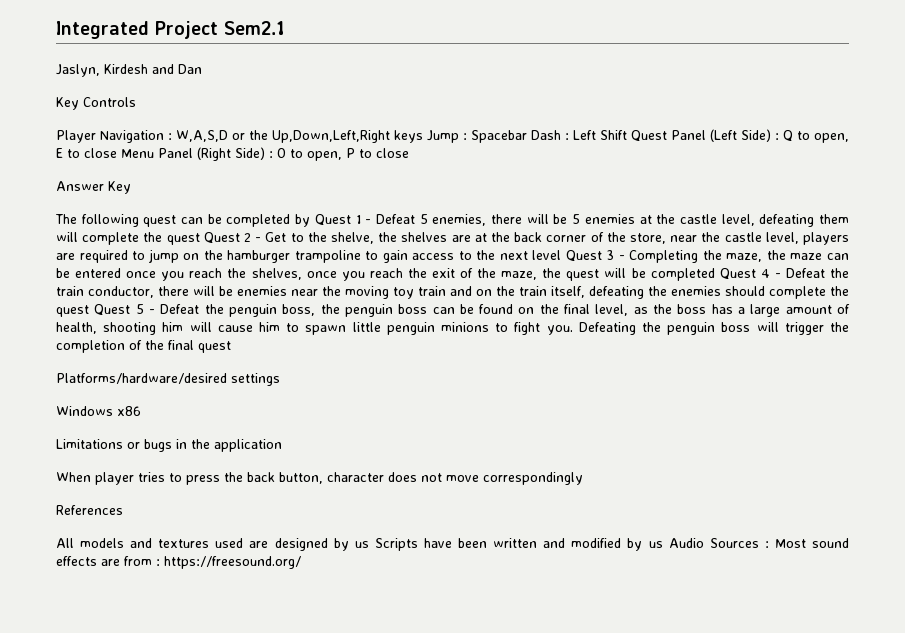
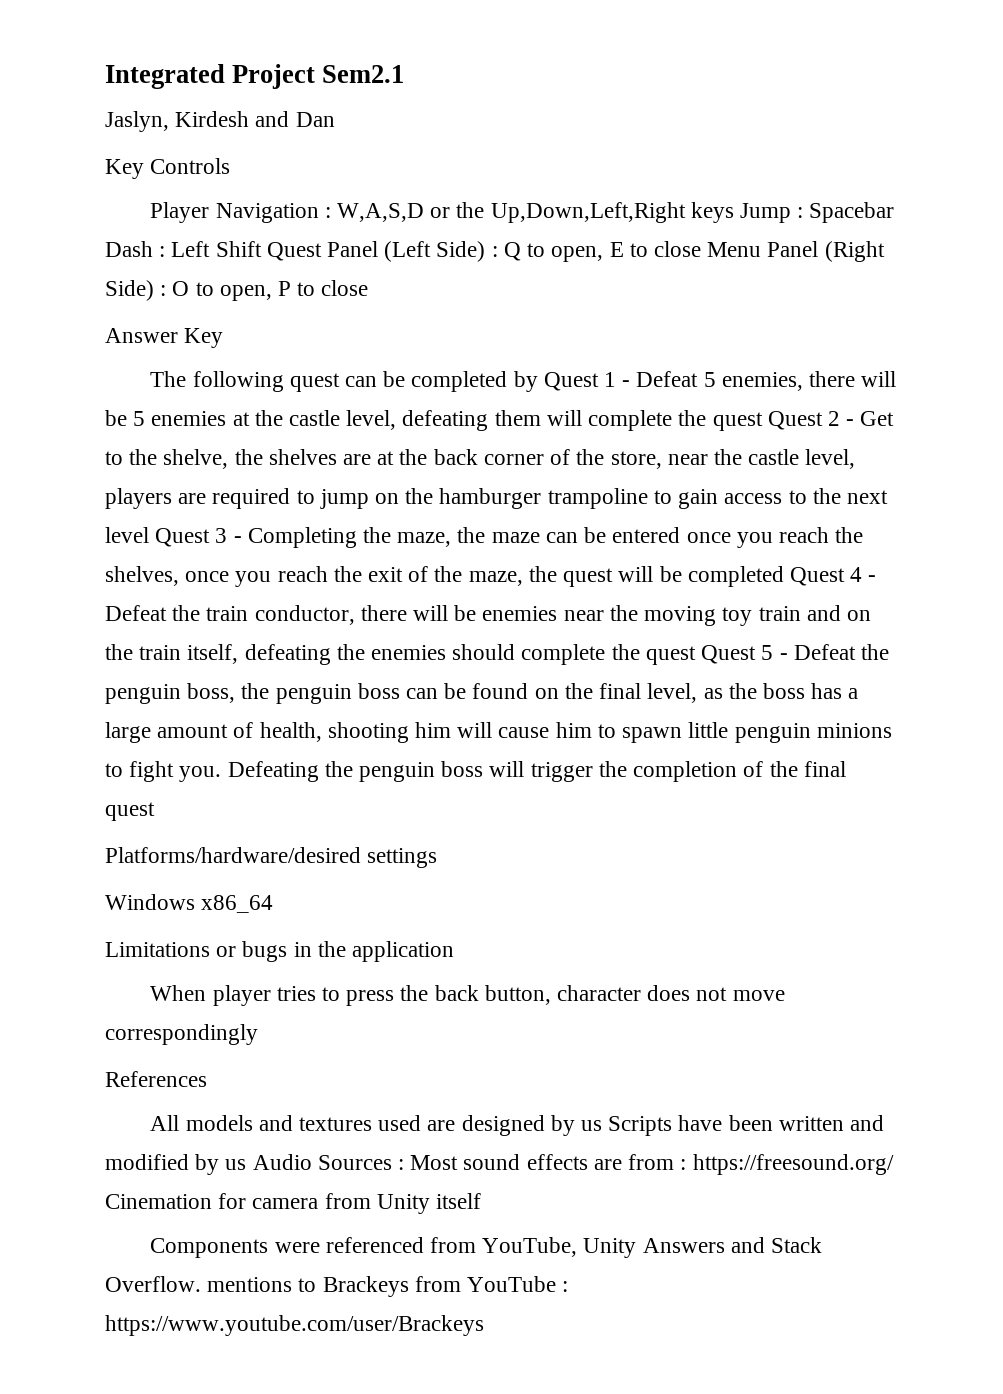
- Windows x86
+ Windows x86_64
- All models and textures used are designed by us Scripts have been written and modified by us Audio Sources : Most sound effects are from : https://freesound.org/
+ All models and textures used are designed by us Scripts have been written and modified by us Audio Sources : Most sound effects are from : https://freesound.org/ Cinemation for camera from Unity itself
+ Components were referenced from YouTube, Unity Answers and Stack Overflow. mentions to Brackeys from YouTube : https://www.youtube.com/user/Brackeys

